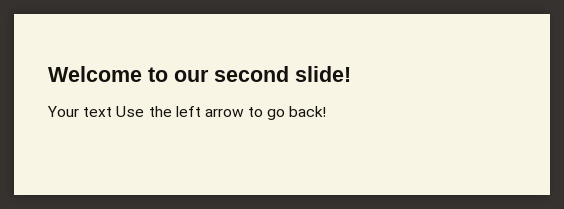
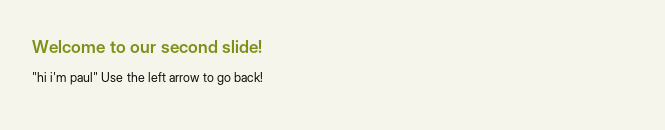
- Your text Use the left arrow to go back!
+ "hi i'm paul" Use the left arrow to go back!

